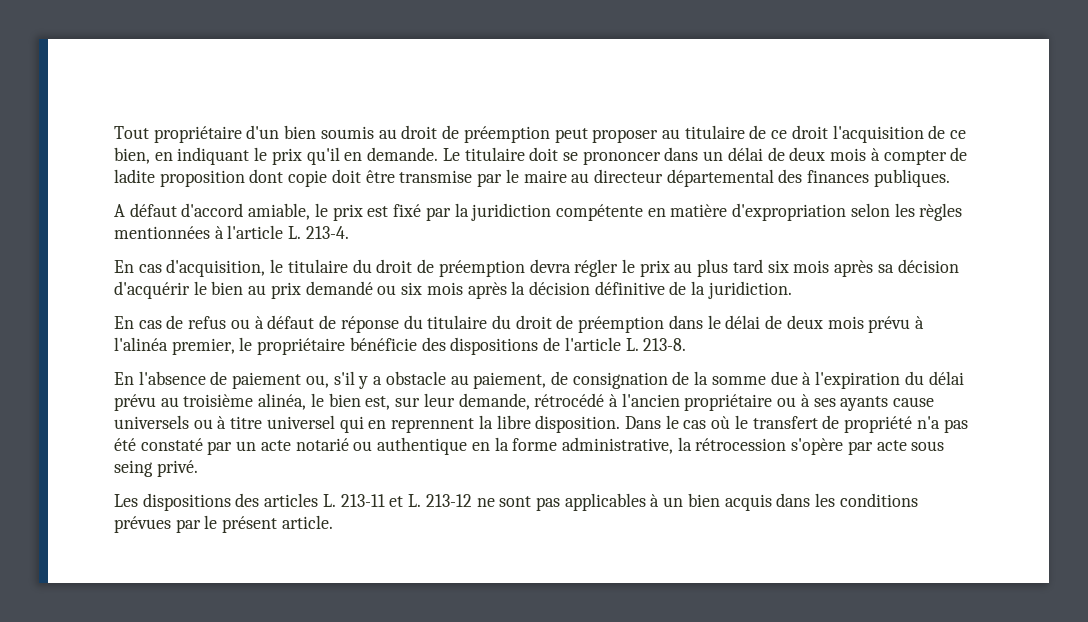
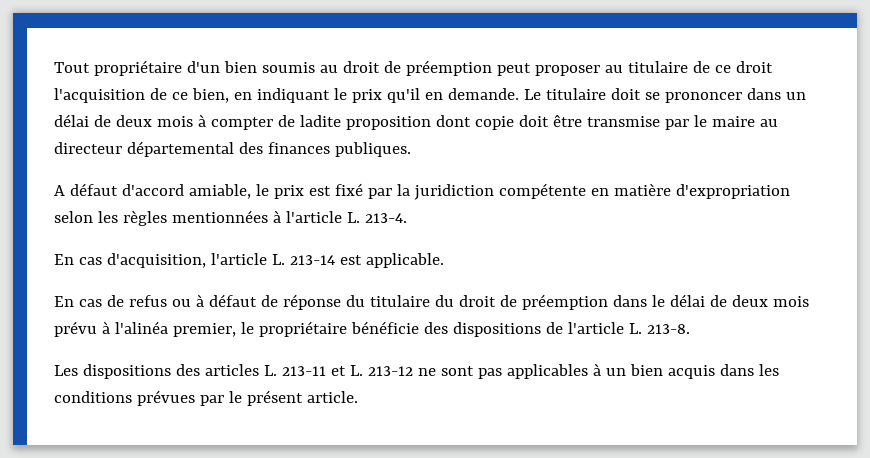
- En cas d'acquisition, le titulaire du droit de préemption devra régler le prix au plus tard six mois après sa décision d'acquérir le bien au prix demandé ou six mois après la décision définitive de la juridiction.
+ En cas d'acquisition, l'article L. 213-14 est applicable.
- En l'absence de paiement ou, s'il y a obstacle au paiement, de consignation de la somme due à l'expiration du délai prévu au troisième alinéa, le bien est, sur leur demande, rétrocédé à l'ancien propriétaire ou à ses ayants cause universels ou à titre universel qui en reprennent la libre disposition. Dans le cas où le transfert de propriété n'a pas été constaté par un acte notarié ou authentique en la forme administrative, la rétrocession s'opère par acte sous seing privé.

